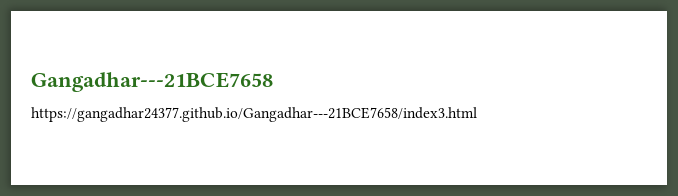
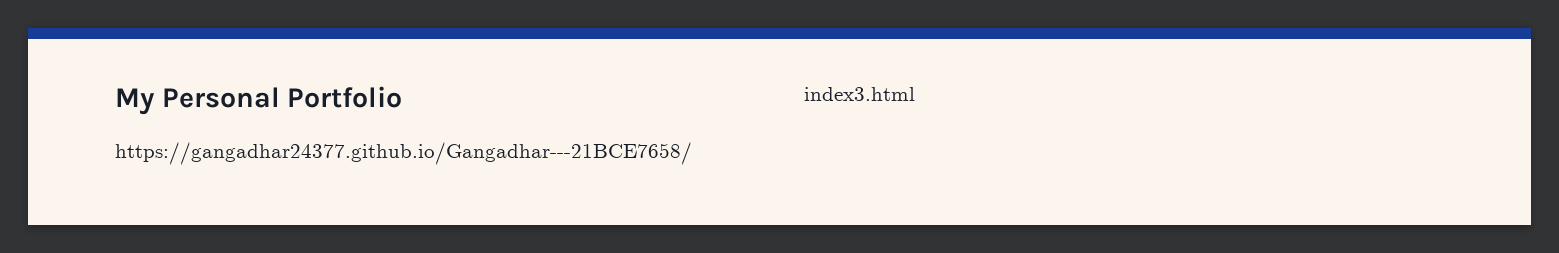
- Gangadhar---21BCE7658
+ My Personal Portfolio

